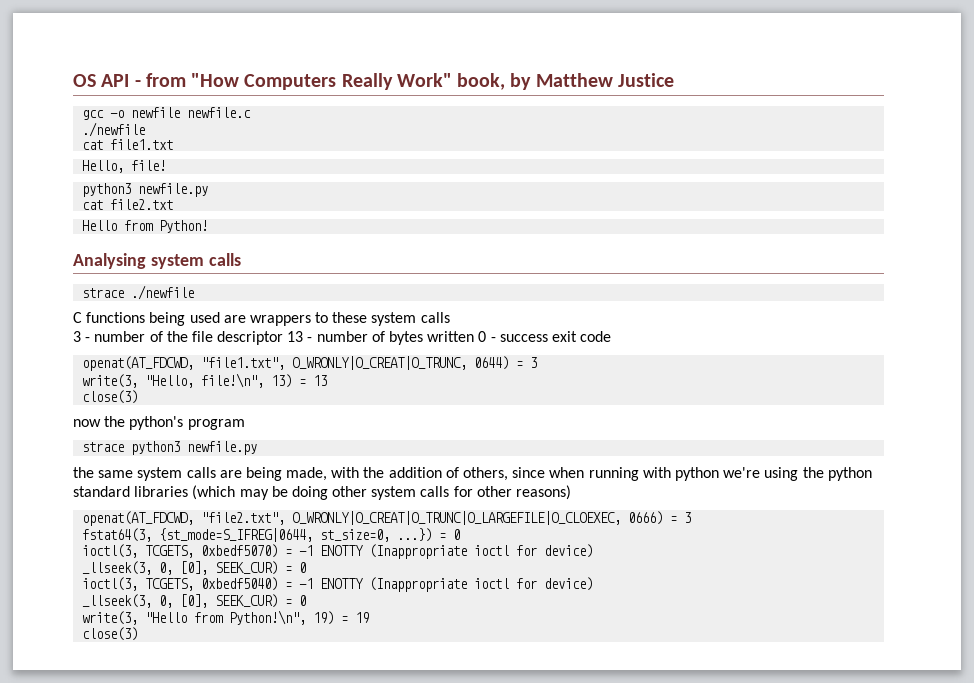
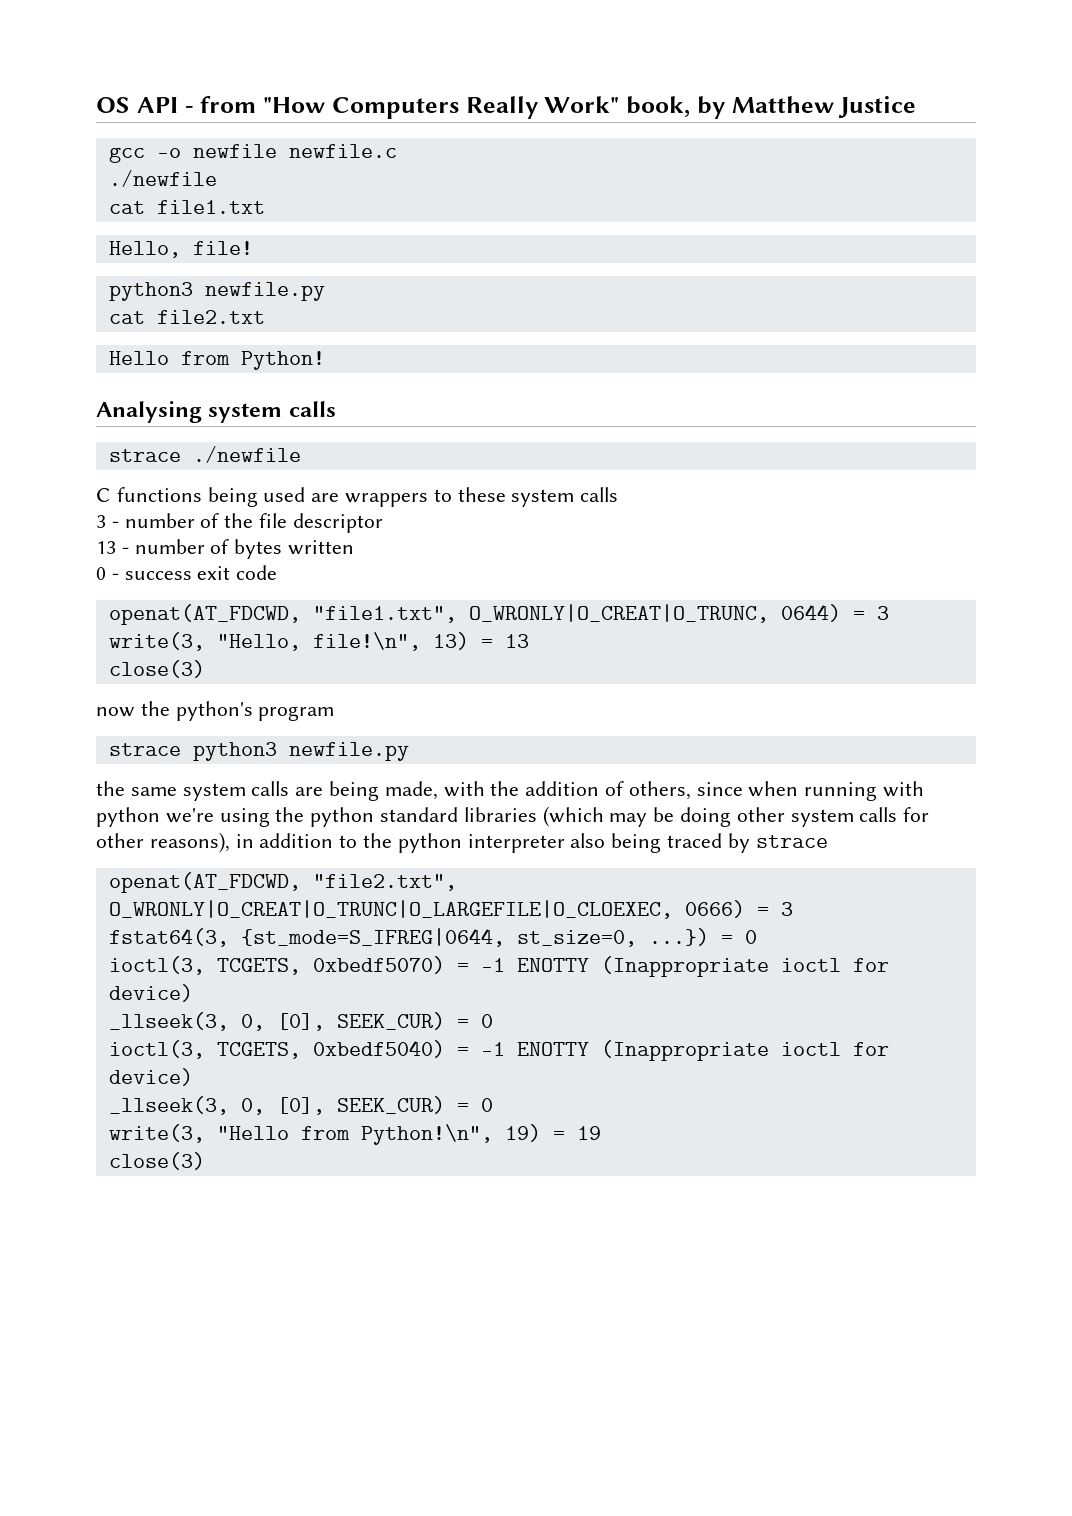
- 3 - number of the file descriptor 13 - number of bytes written 0 - success exit code
+ 3 - number of the file descriptor
+ 13 - number of bytes written
+ 0 - success exit code
- the same system calls are being made, with the addition of others, since when running with python we're using the python standard libraries (which may be doing other system calls for other reasons)
+ the same system calls are being made, with the addition of others, since when running with python we're using the python standard libraries (which may be doing other system calls for other reasons), in addition to the python interpreter also being traced by strace

